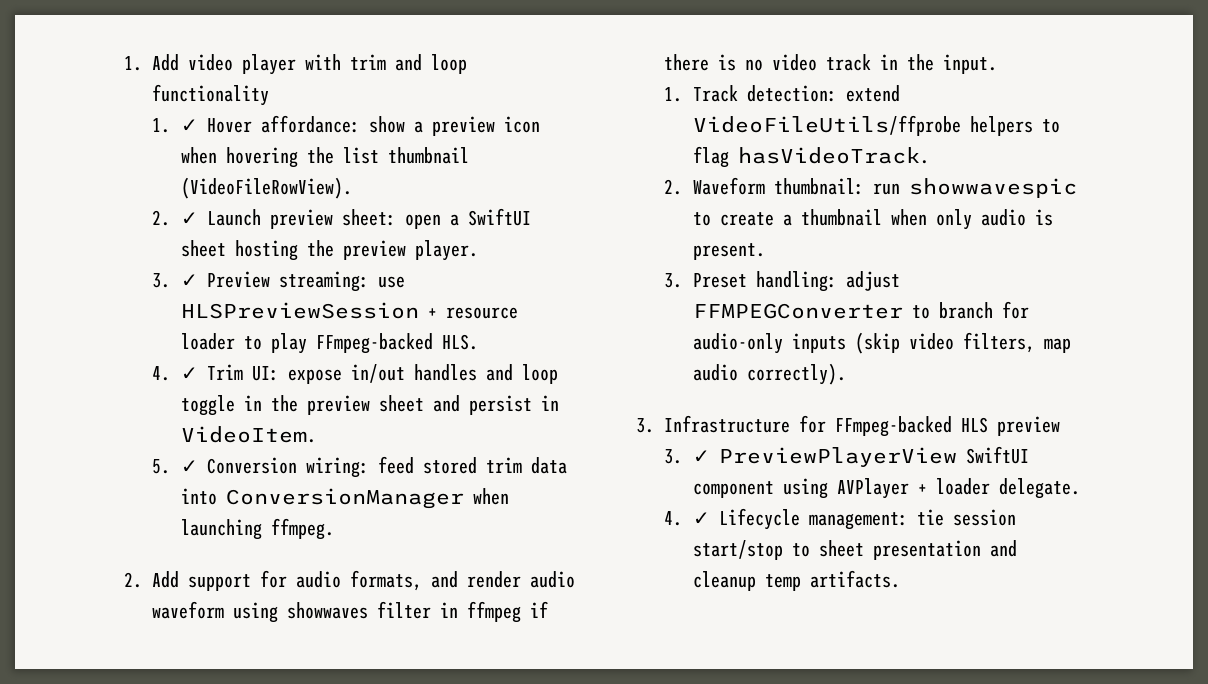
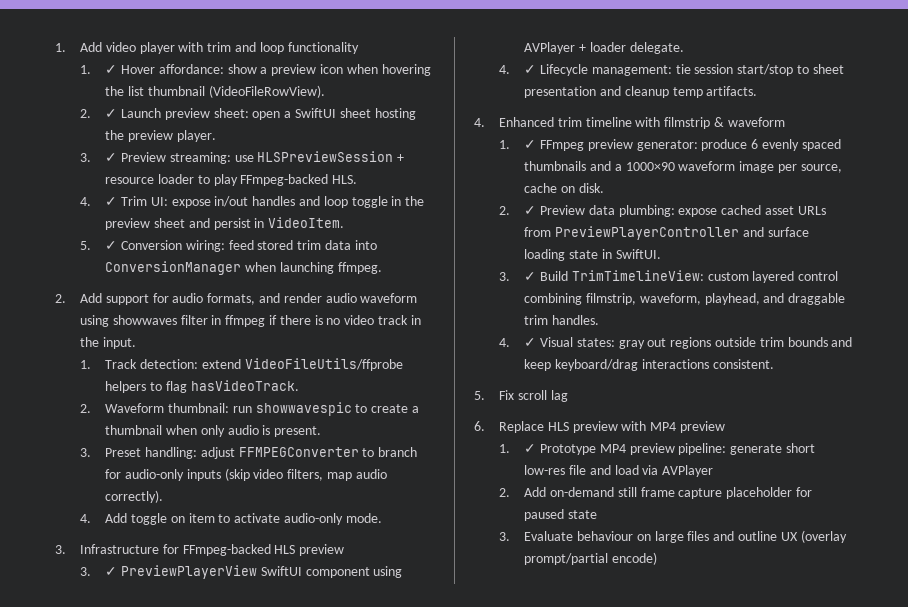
+ 4. Add toggle on item to activate audio-only mode.
+ 4. Enhanced trim timeline with filmstrip & waveform
+ 1. ✓ FFmpeg preview generator: produce 6 evenly spaced thumbnails and a 1000×90 waveform image per source, cache on disk.
+ 2. ✓ Preview data plumbing: expose cached asset URLs from PreviewPlayerController and surface loading state in SwiftUI.
+ 3. ✓ Build TrimTimelineView: custom layered control combining filmstrip, waveform, playhead, and draggable trim handles.
+ 4. ✓ Visual states: gray out regions outside trim bounds and keep keyboard/drag interactions consistent.
+ 5. Fix scroll lag
+ 6. Replace HLS preview with MP4 preview
+ 1. ✓ Prototype MP4 preview pipeline: generate short low-res file and load via AVPlayer
+ 2. Add on-demand still frame capture placeholder for paused state
+ 3. Evaluate behaviour on large files and outline UX (overlay prompt/partial encode)

